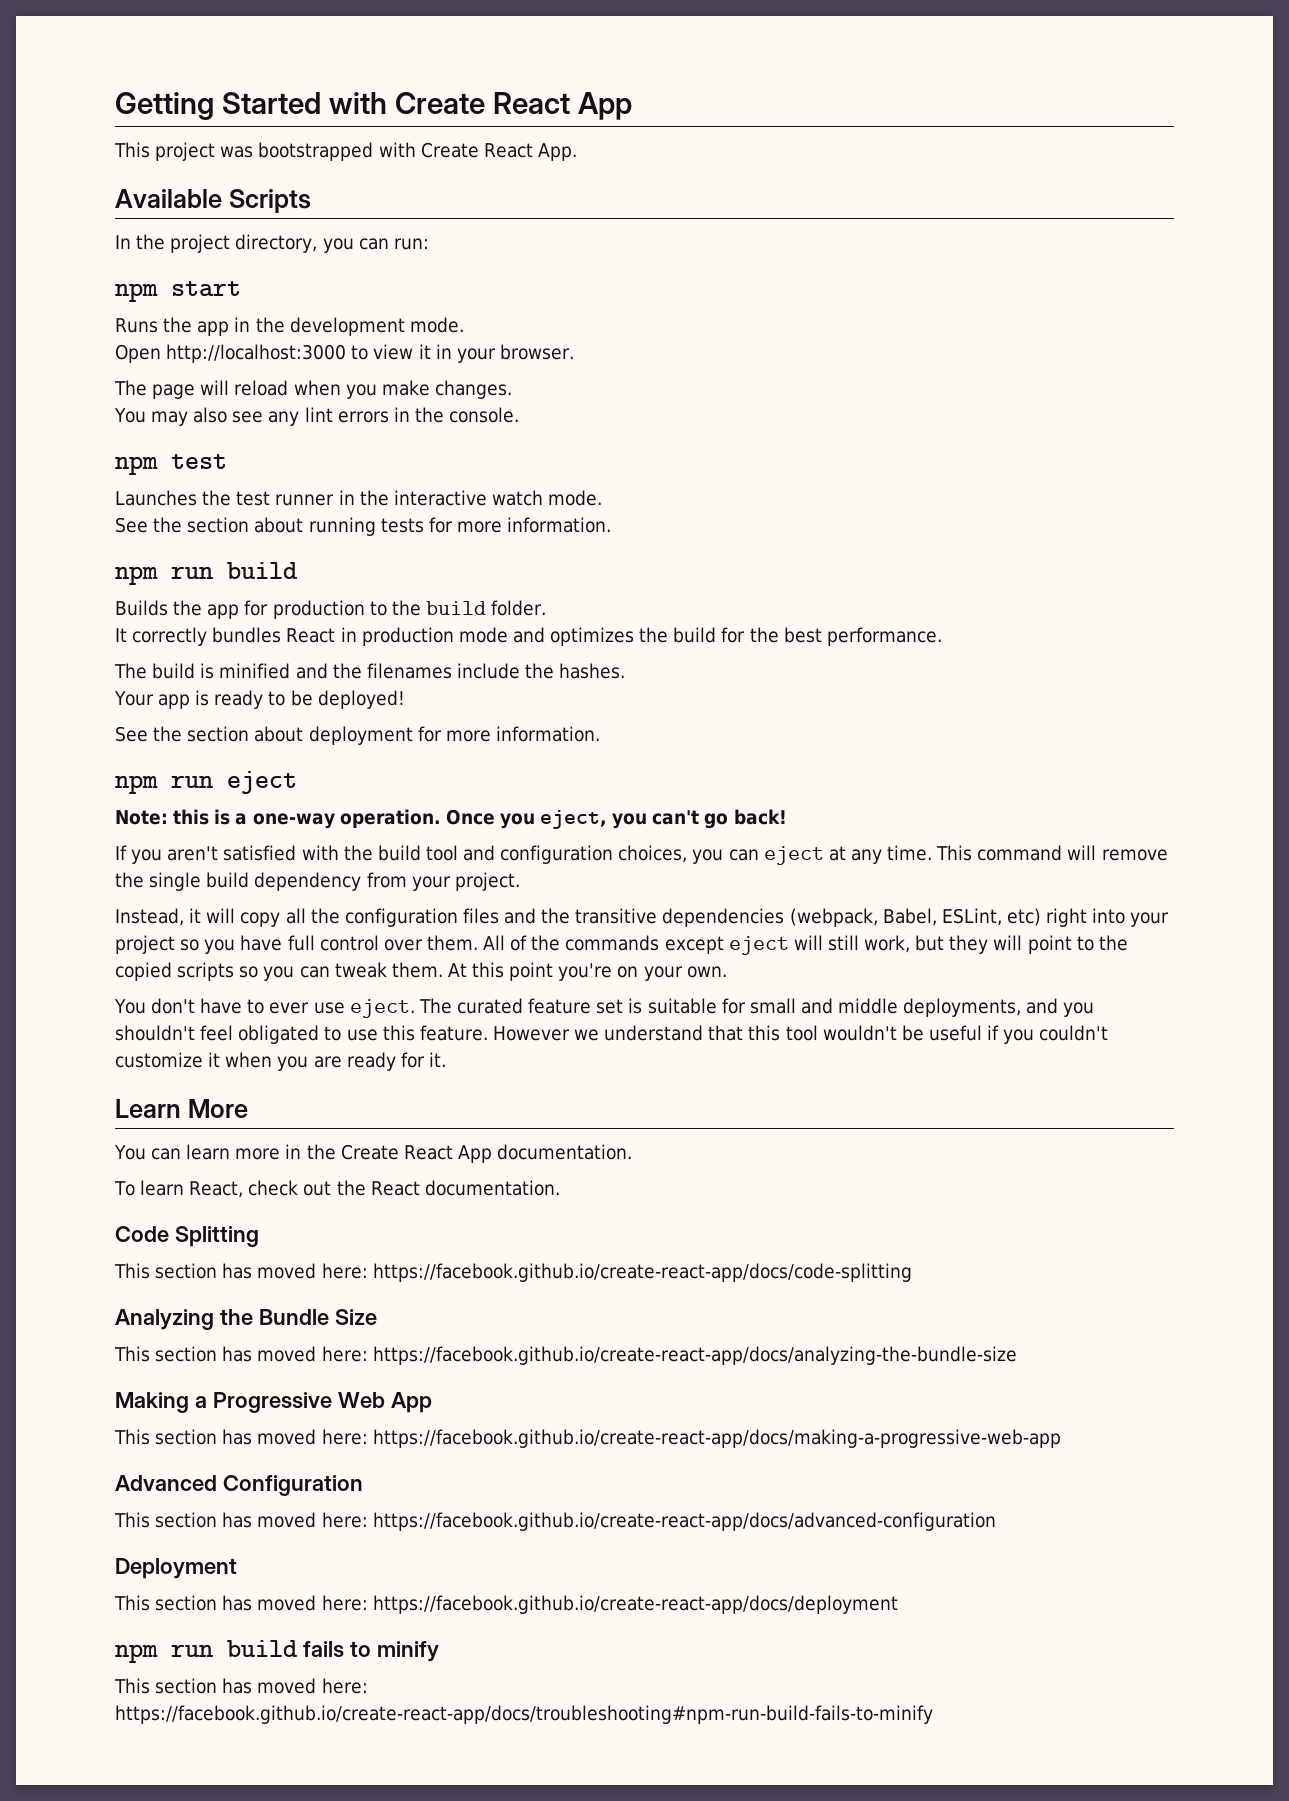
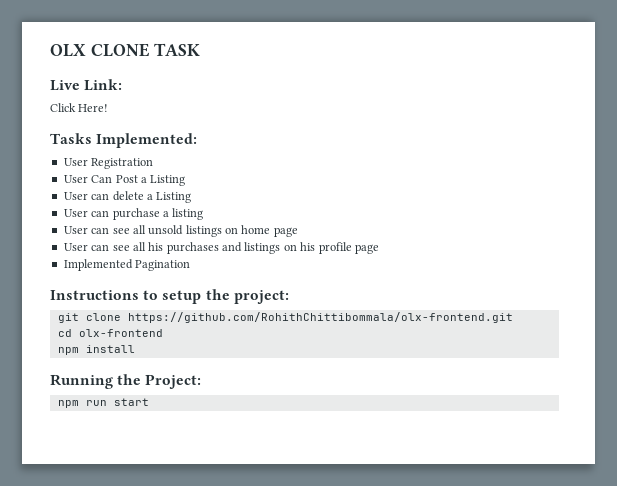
- Getting Started with Create React App
- This project was bootstrapped with Create React App.
- Available Scripts
- In the project directory, you can run:
- npm start
- Runs the app in the development mode.
- Open http://localhost:3000 to view it in your browser.
- The page will reload when you make changes.
- You may also see any lint errors in the console.
- npm test
- Launches the test runner in the interactive watch mode.
- See the section about running tests for more information.
- npm run build
- Builds the app for production to the build folder.
- It correctly bundles React in production mode and optimizes the build for the best performance.
- The build is minified and the filenames include the hashes.
- Your app is ready to be deployed!
- See the section about deployment for more information.
- npm run eject
- Note: this is a one-way operation. Once you eject, you can't go back!
- If you aren't satisfied with the build tool and configuration choices, you can eject at any time. This command will remove the single build dependency from your project.
- Instead, it will copy all the configuration files and the transitive dependencies (webpack, Babel, ESLint, etc) right into your project so you have full control over them. All of the commands except eject will still work, but they will point to the copied scripts so you can tweak them. At this point you're on your own.
- You don't have to ever use eject. The curated feature set is suitable for small and middle deployments, and you shouldn't feel obligated to use this feature. However we understand that this tool wouldn't be useful if you couldn't customize it when you are ready for it.
- Learn More
- You can learn more in the Create React App documentation.
- To learn React, check out the React documentation.
- Code Splitting
- This section has moved here: https://facebook.github.io/create-react-app/docs/code-splitting
- Analyzing the Bundle Size
- This section has moved here: https://facebook.github.io/create-react-app/docs/analyzing-the-bundle-size
- Making a Progressive Web App
- This section has moved here: https://facebook.github.io/create-react-app/docs/making-a-progressive-web-app
- Advanced Configuration
- This section has moved here: https://facebook.github.io/create-react-app/docs/advanced-configuration
- Deployment
- This section has moved here: https://facebook.github.io/create-react-app/docs/deployment
- npm run build fails to minify
- This section has moved here: https://facebook.github.io/create-react-app/docs/troubleshooting#npm-run-build-fails-to-minify
+ OLX CLONE TASK
+ Live Link:
+ Click Here!
+ Tasks Implemented:
+ User Registration
+ User Can Post a Listing
+ User can delete a Listing
+ User can purchase a listing
+ User can see all unsold listings on home page
+ User can see all his purchases and listings on his profile page
+ Implemented Pagination
+ Instructions to setup the project:
+ git clone https://github.com/RohithChittibommala/olx-frontend.git
+ cd olx-frontend
+ npm install
+ Running the Project:
+ npm run start

